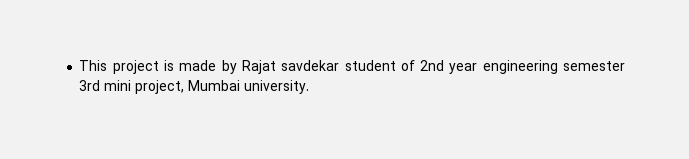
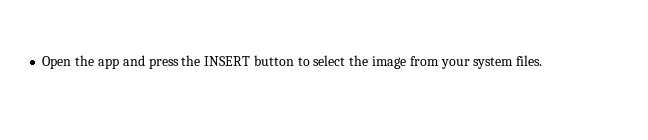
- This project is made by Rajat savdekar student of 2nd year engineering semester 3rd mini project, Mumbai university.
+ Open the app and press the INSERT button to select the image from your system files.

